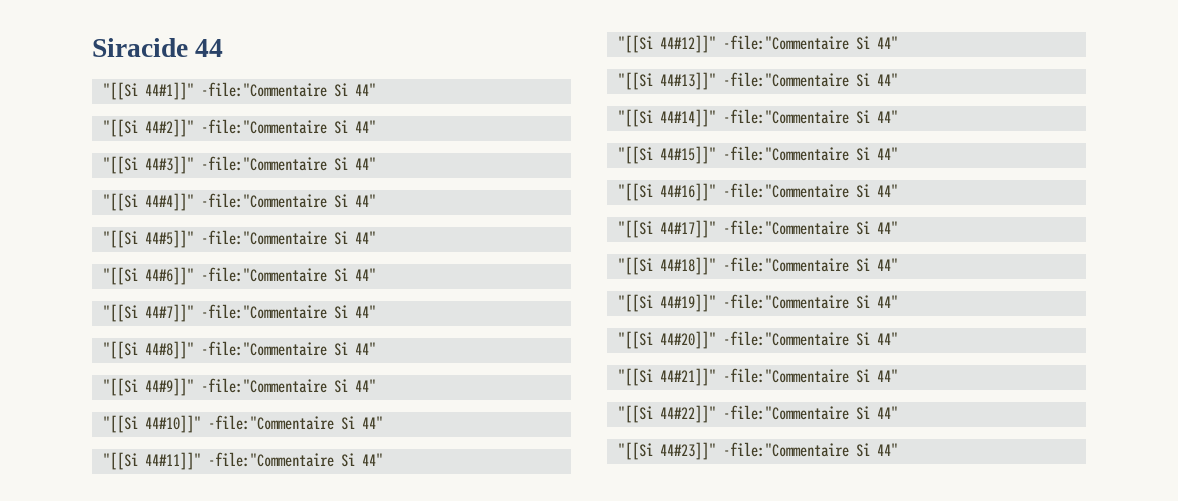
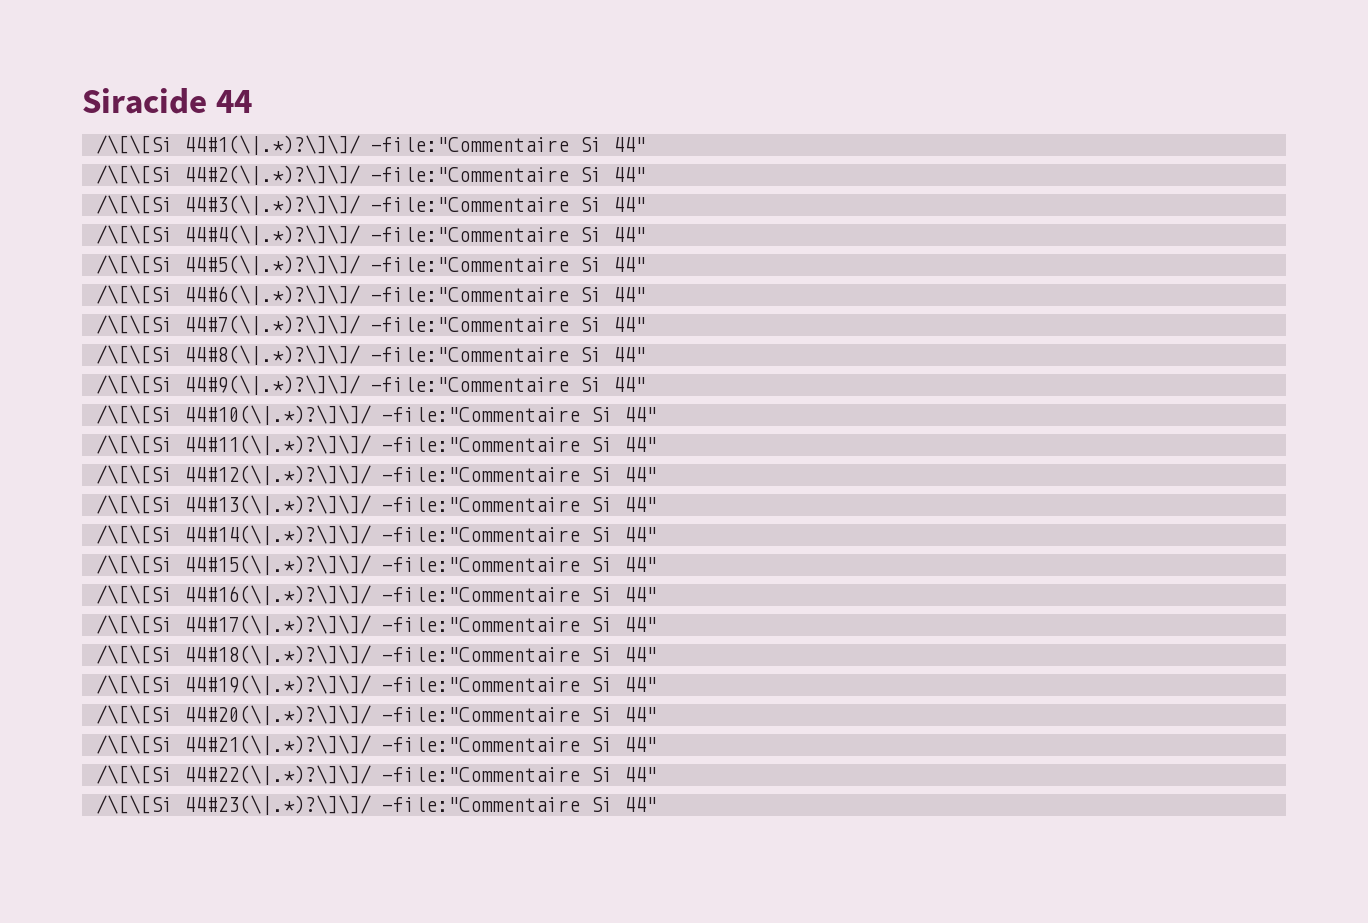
- "[[Si 44#1]]" -file:"Commentaire Si 44"
- "[[Si 44#2]]" -file:"Commentaire Si 44"
- "[[Si 44#3]]" -file:"Commentaire Si 44"
- "[[Si 44#4]]" -file:"Commentaire Si 44"
- "[[Si 44#5]]" -file:"Commentaire Si 44"
- "[[Si 44#6]]" -file:"Commentaire Si 44"
- "[[Si 44#7]]" -file:"Commentaire Si 44"
- "[[Si 44#8]]" -file:"Commentaire Si 44"
- "[[Si 44#9]]" -file:"Commentaire Si 44"
- "[[Si 44#10]]" -file:"Commentaire Si 44"
- "[[Si 44#11]]" -file:"Commentaire Si 44"
- "[[Si 44#12]]" -file:"Commentaire Si 44"
- "[[Si 44#13]]" -file:"Commentaire Si 44"
- "[[Si 44#14]]" -file:"Commentaire Si 44"
- "[[Si 44#15]]" -file:"Commentaire Si 44"
- "[[Si 44#16]]" -file:"Commentaire Si 44"
- "[[Si 44#17]]" -file:"Commentaire Si 44"
- "[[Si 44#18]]" -file:"Commentaire Si 44"
- "[[Si 44#19]]" -file:"Commentaire Si 44"
- "[[Si 44#20]]" -file:"Commentaire Si 44"
- "[[Si 44#21]]" -file:"Commentaire Si 44"
- "[[Si 44#22]]" -file:"Commentaire Si 44"
- "[[Si 44#23]]" -file:"Commentaire Si 44"
+ /\[\[Si 44#1(\|.*)?\]\]/ -file:"Commentaire Si 44"
+ /\[\[Si 44#2(\|.*)?\]\]/ -file:"Commentaire Si 44"
+ /\[\[Si 44#3(\|.*)?\]\]/ -file:"Commentaire Si 44"
+ /\[\[Si 44#4(\|.*)?\]\]/ -file:"Commentaire Si 44"
+ /\[\[Si 44#5(\|.*)?\]\]/ -file:"Commentaire Si 44"
+ /\[\[Si 44#6(\|.*)?\]\]/ -file:"Commentaire Si 44"
+ /\[\[Si 44#7(\|.*)?\]\]/ -file:"Commentaire Si 44"
+ /\[\[Si 44#8(\|.*)?\]\]/ -file:"Commentaire Si 44"
+ /\[\[Si 44#9(\|.*)?\]\]/ -file:"Commentaire Si 44"
+ /\[\[Si 44#10(\|.*)?\]\]/ -file:"Commentaire Si 44"
+ /\[\[Si 44#11(\|.*)?\]\]/ -file:"Commentaire Si 44"
+ /\[\[Si 44#12(\|.*)?\]\]/ -file:"Commentaire Si 44"
+ /\[\[Si 44#13(\|.*)?\]\]/ -file:"Commentaire Si 44"
+ /\[\[Si 44#14(\|.*)?\]\]/ -file:"Commentaire Si 44"
+ /\[\[Si 44#15(\|.*)?\]\]/ -file:"Commentaire Si 44"
+ /\[\[Si 44#16(\|.*)?\]\]/ -file:"Commentaire Si 44"
+ /\[\[Si 44#17(\|.*)?\]\]/ -file:"Commentaire Si 44"
+ /\[\[Si 44#18(\|.*)?\]\]/ -file:"Commentaire Si 44"
+ /\[\[Si 44#19(\|.*)?\]\]/ -file:"Commentaire Si 44"
+ /\[\[Si 44#20(\|.*)?\]\]/ -file:"Commentaire Si 44"
+ /\[\[Si 44#21(\|.*)?\]\]/ -file:"Commentaire Si 44"
+ /\[\[Si 44#22(\|.*)?\]\]/ -file:"Commentaire Si 44"
+ /\[\[Si 44#23(\|.*)?\]\]/ -file:"Commentaire Si 44"

